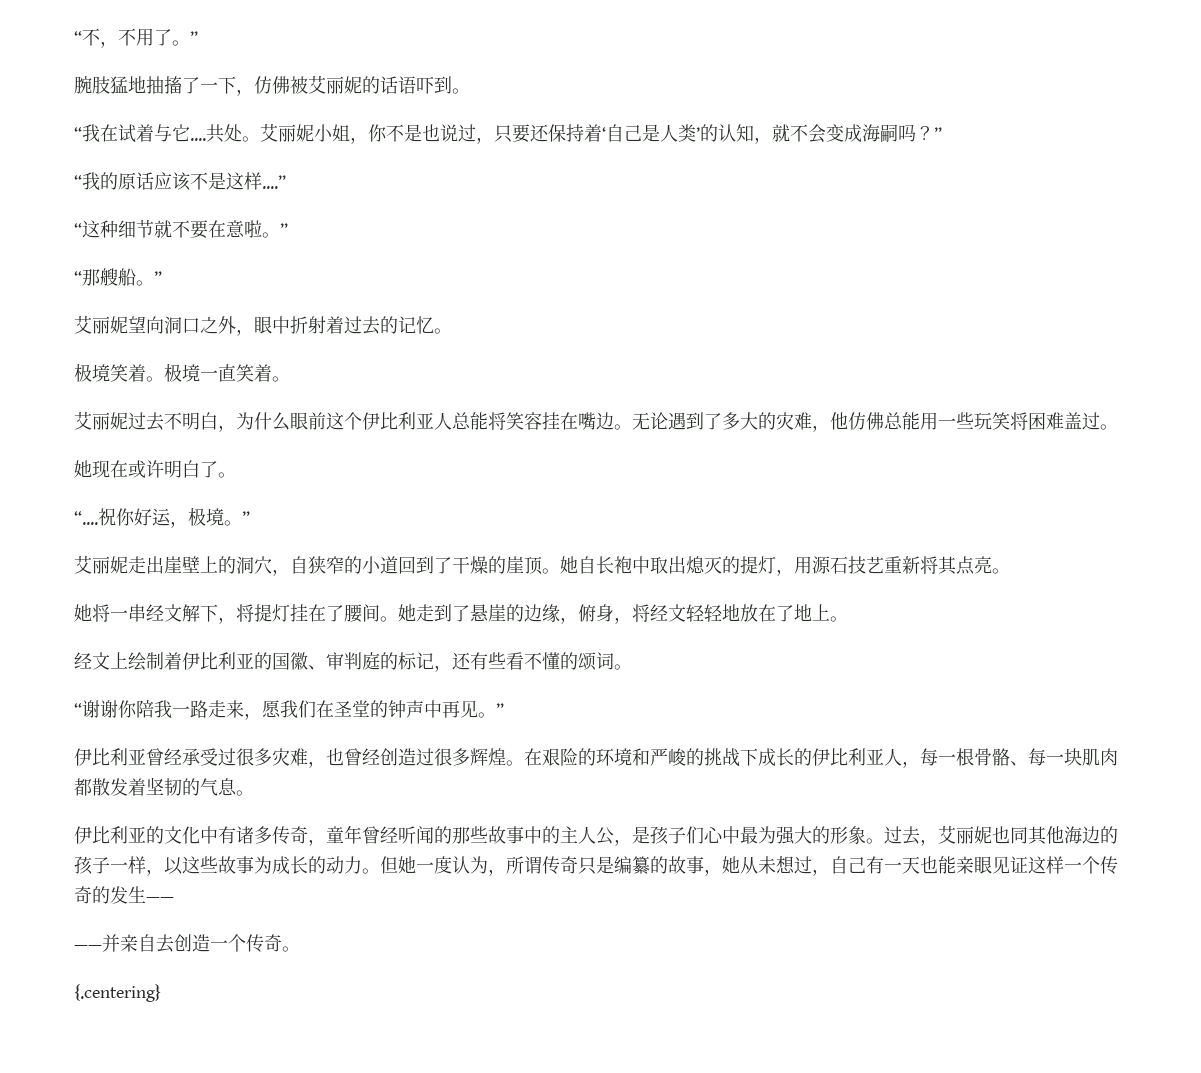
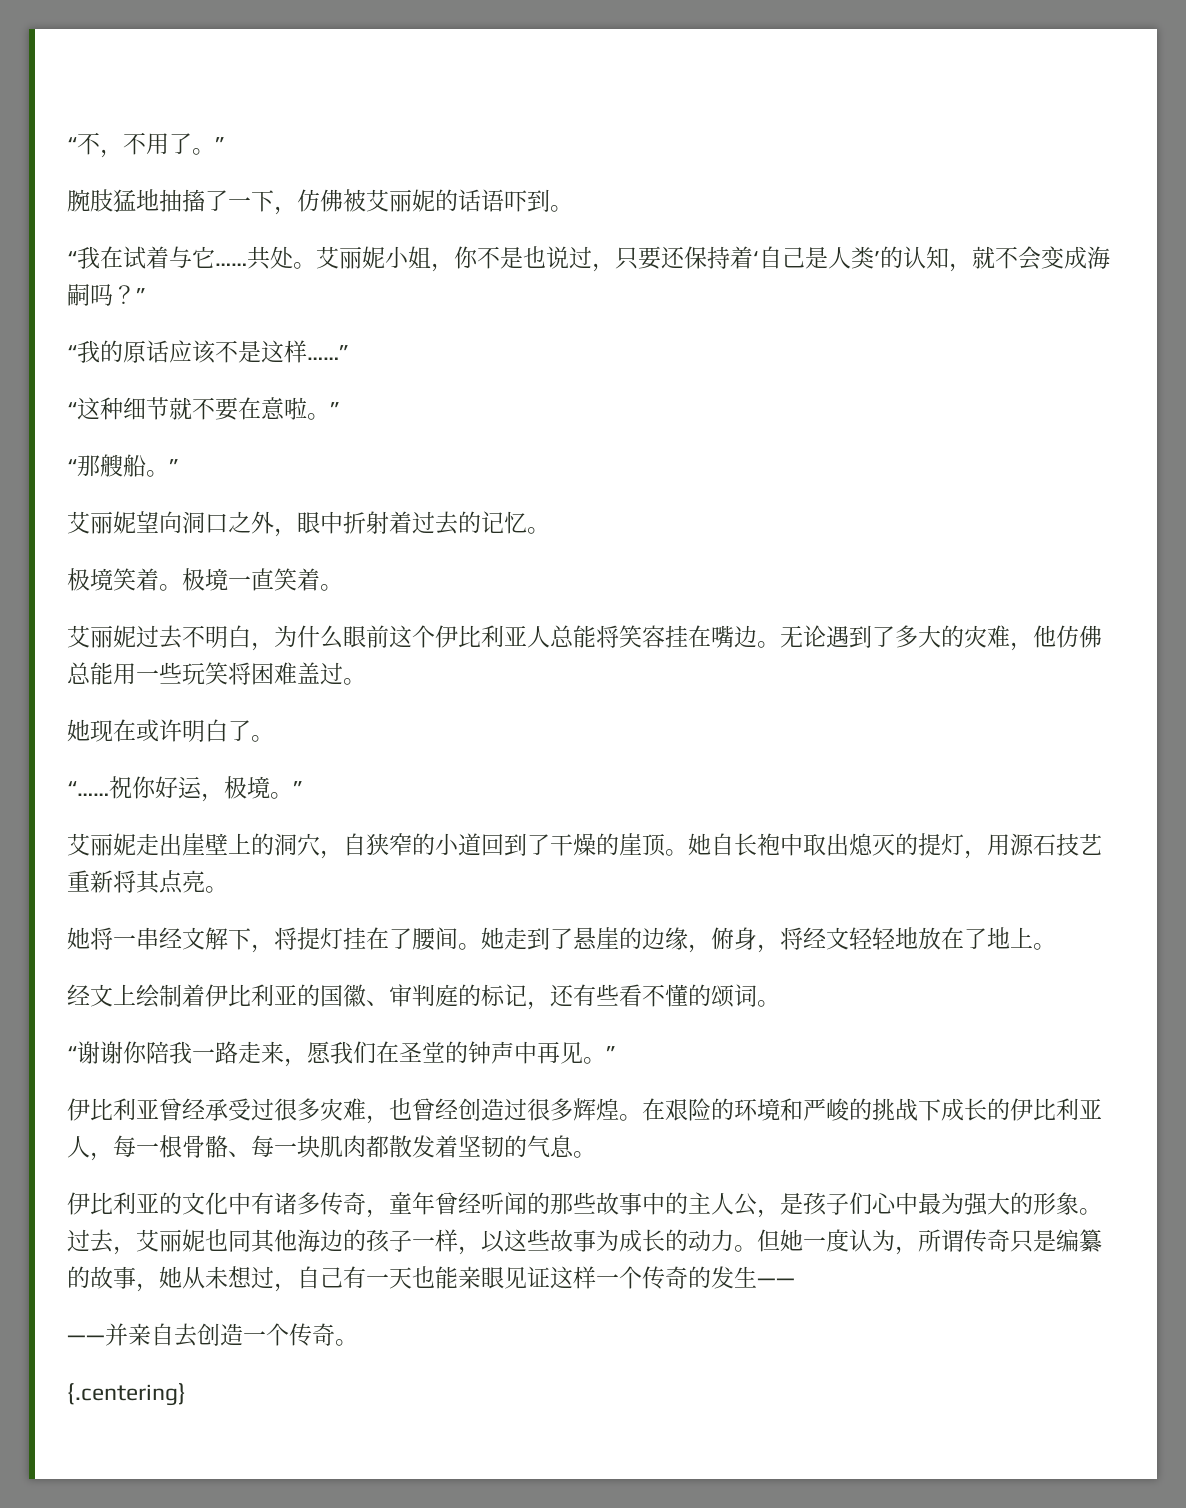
- “我在试着与它....
+ “我在试着与它……
- “我的原话应该不是这样....”
+ “我的原话应该不是这样……”
- “....
+ “……

